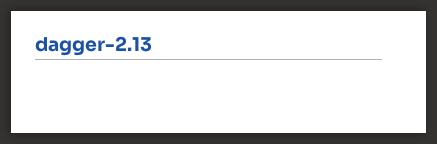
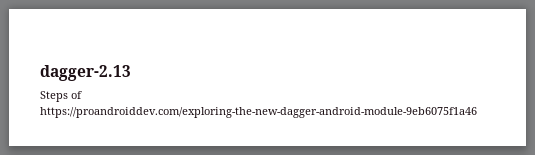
+ Steps of https://proandroiddev.com/exploring-the-new-dagger-android-module-9eb6075f1a46

